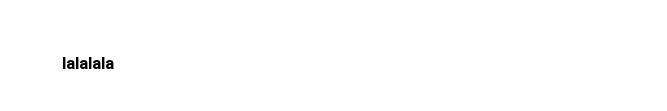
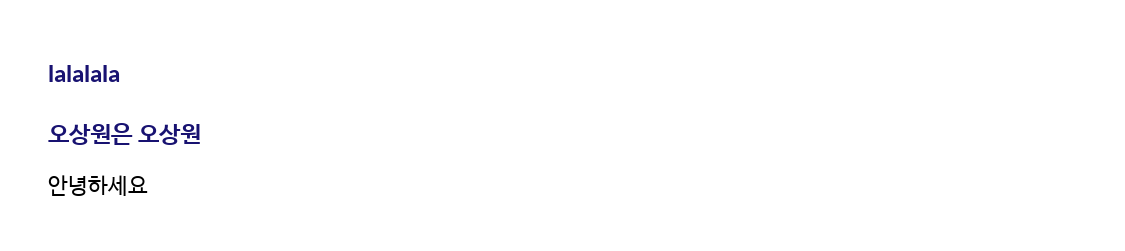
+ 오상원은 오상원
+ 안녕하세요

